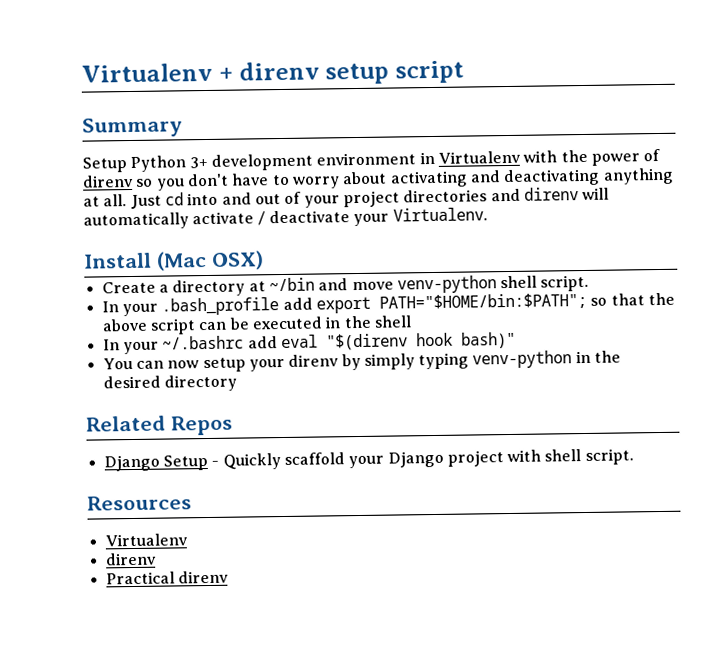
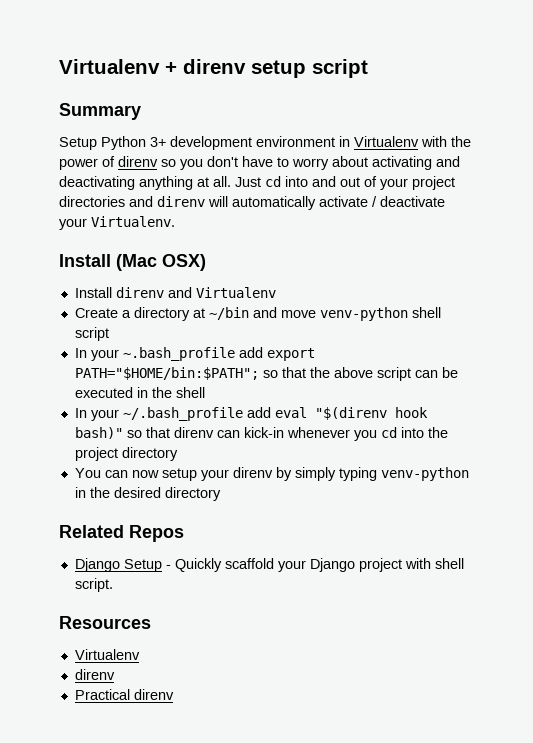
+ Install direnv and Virtualenv
- Create a directory at ~/bin and move venv-python shell script.
- In your .bash_profile add export PATH="$HOME/bin:$PATH"; so that the above script can be executed in the shell
+ Create a directory at ~/bin and move venv-python shell script
+ In your ~.bash_profile add export PATH="$HOME/bin:$PATH"; so that the above script can be executed in the shell
- In your ~/.bashrc add eval "$(direnv hook bash)"
+ In your ~/.bash_profile add eval "$(direnv hook bash)" so that direnv can kick-in whenever you cd into the project directory

